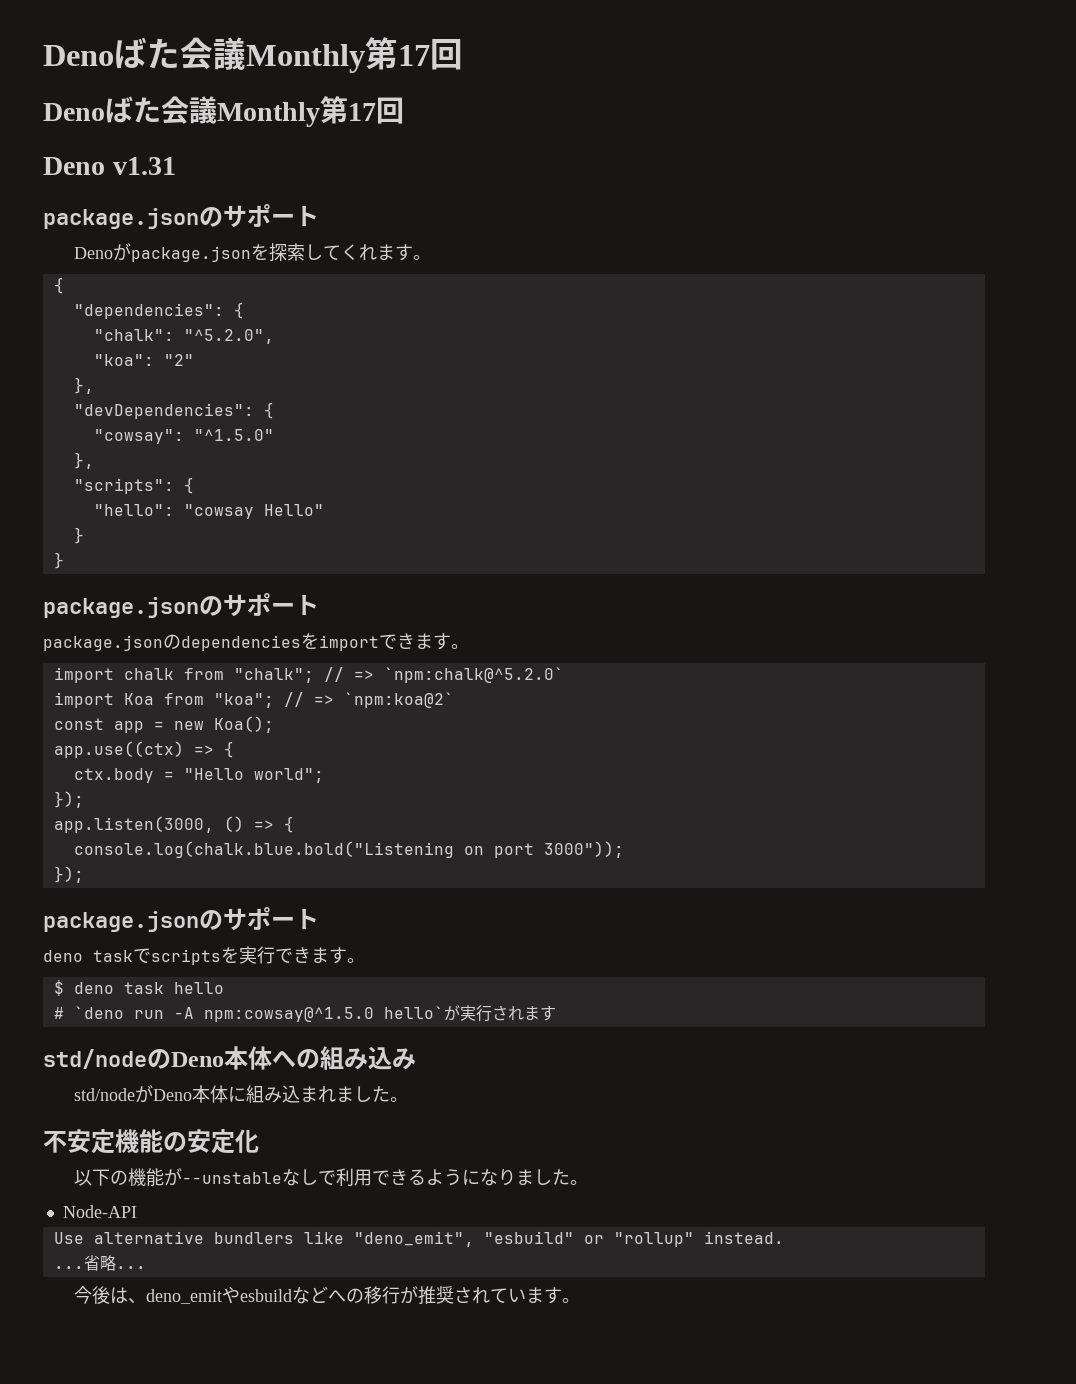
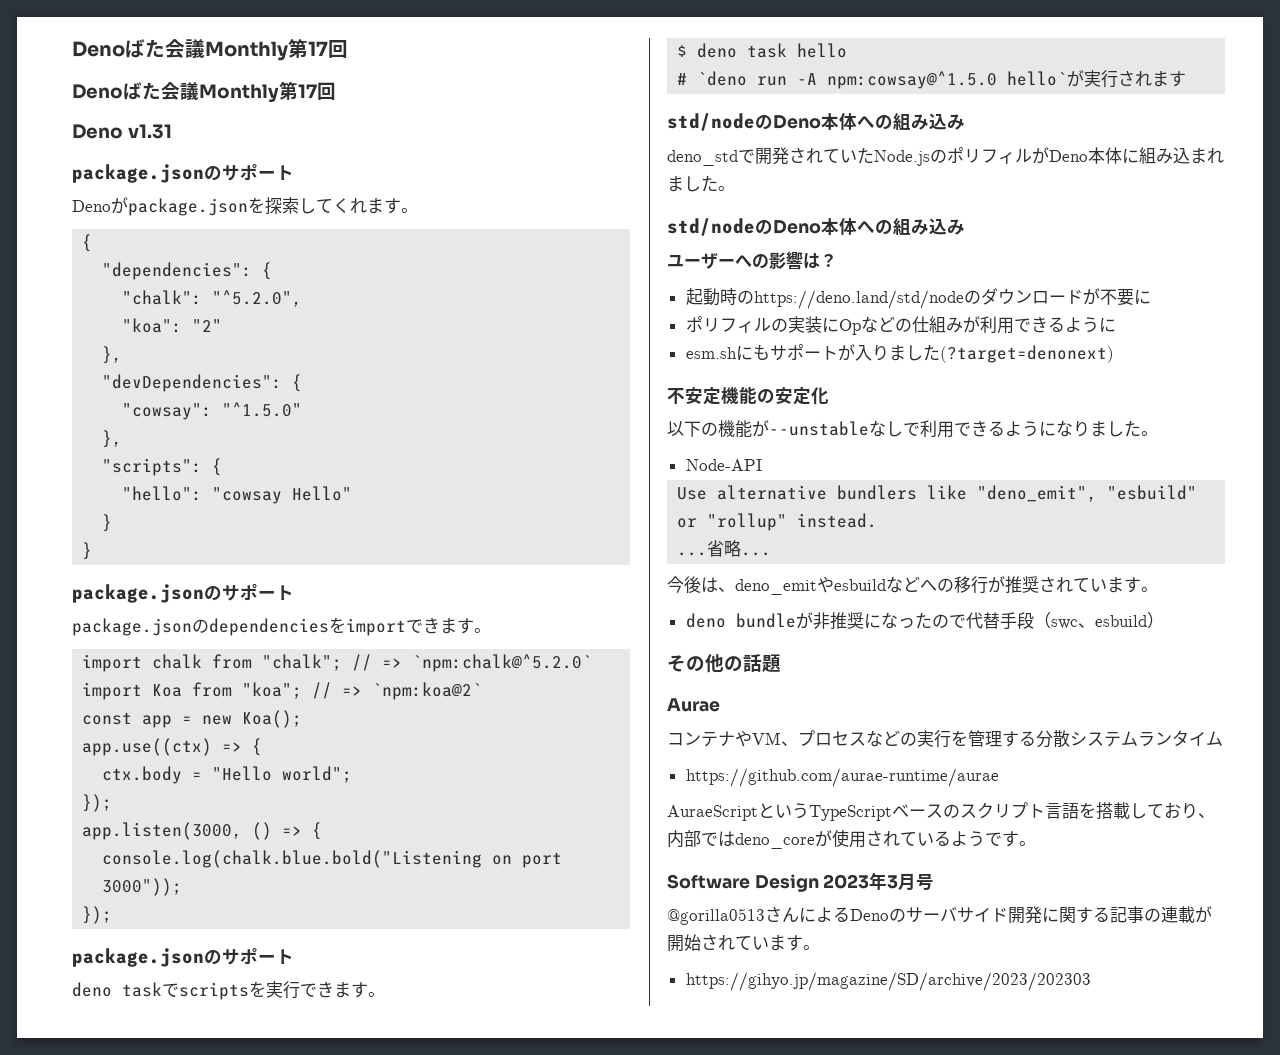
- std/nodeがDeno本体に組み込まれました。
+ deno_stdで開発されていたNode.jsのポリフィルがDeno本体に組み込まれました。
+ std/nodeのDeno本体への組み込み
+ ユーザーへの影響は？
+ 起動時のhttps://deno.land/std/nodeのダウンロードが不要に
+ ポリフィルの実装にOpなどの仕組みが利用できるように
+ esm.shにもサポートが入りました(?target=denonext)
+ deno bundleが非推奨になったので代替手段（swc、esbuild）
+ その他の話題
+ Aurae
+ コンテナやVM、プロセスなどの実行を管理する分散システムランタイム
+ https://github.com/aurae-runtime/aurae
+ AuraeScriptというTypeScriptベースのスクリプト言語を搭載しており、内部ではdeno_coreが使用されているようです。
+ Software Design 2023年3月号
+ @gorilla0513さんによるDenoのサーバサイド開発に関する記事の連載が開始されています。
+ https://gihyo.jp/magazine/SD/archive/2023/202303

